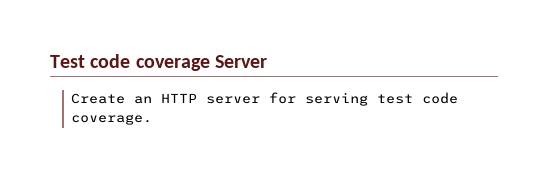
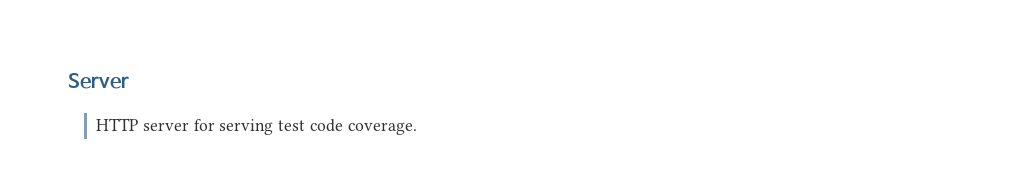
- Test code coverage Server
+ Server
- Create an HTTP server for serving test code coverage.
+ HTTP server for serving test code coverage.

